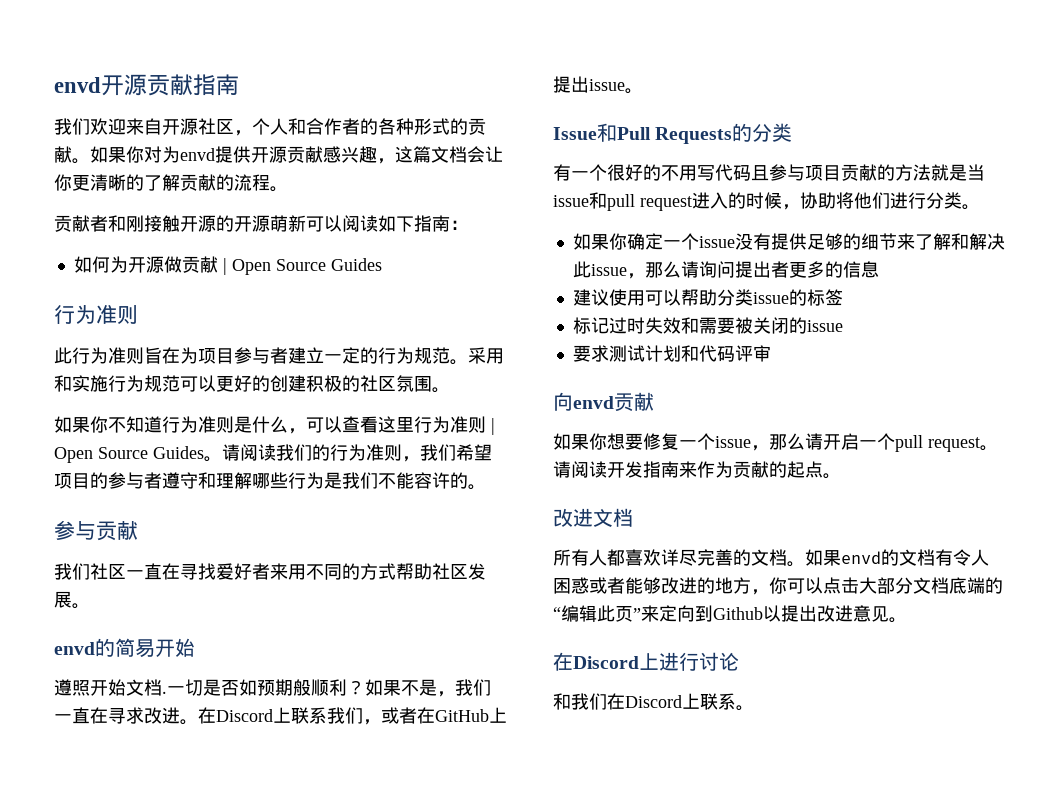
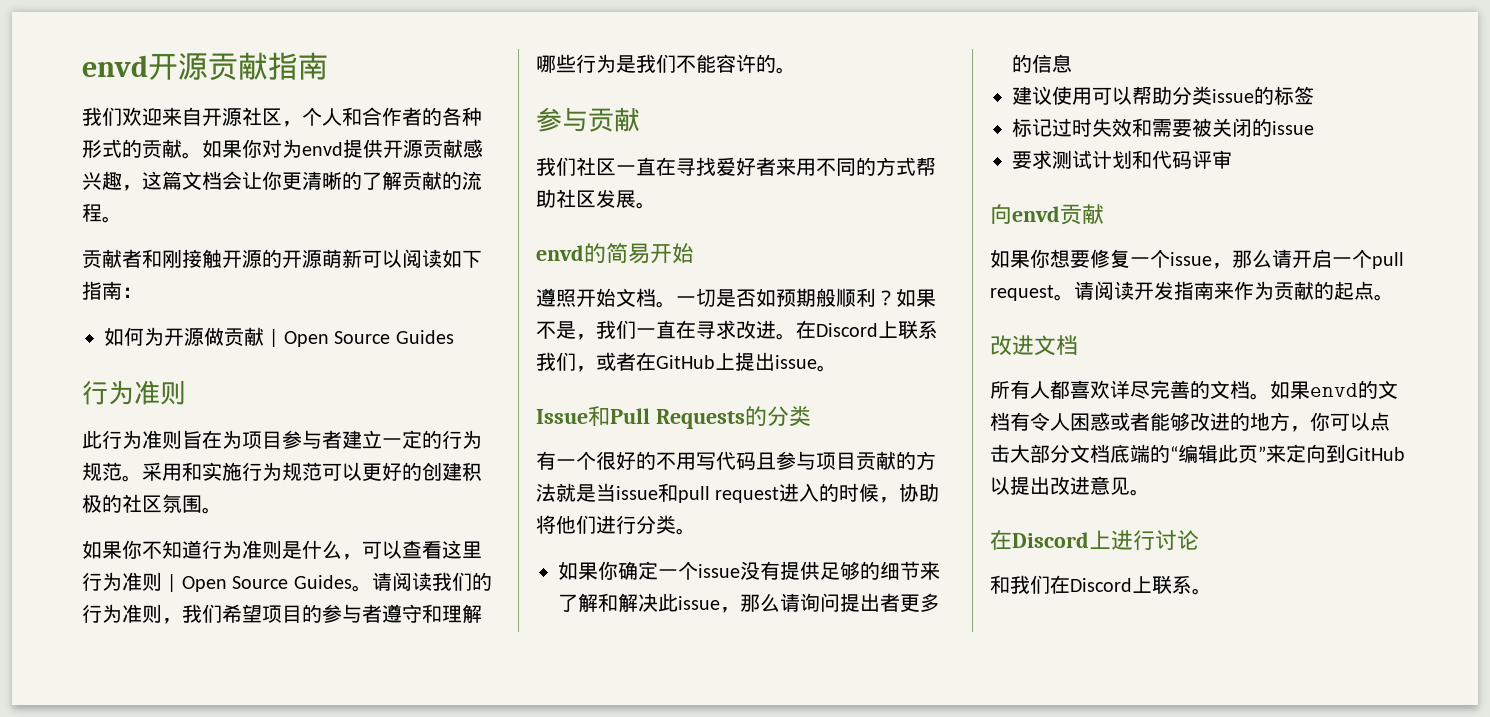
- 遵照开始文档.
+ 遵照开始文档。
- 如果envd的文档有令人困惑或者能够改进的地方，你可以点击大部分文档底端的“编辑此页”来定向到Github以提出改进意见。
+ 如果envd的文档有令人困惑或者能够改进的地方，你可以点击大部分文档底端的“编辑此页”来定向到GitHub以提出改进意见。

